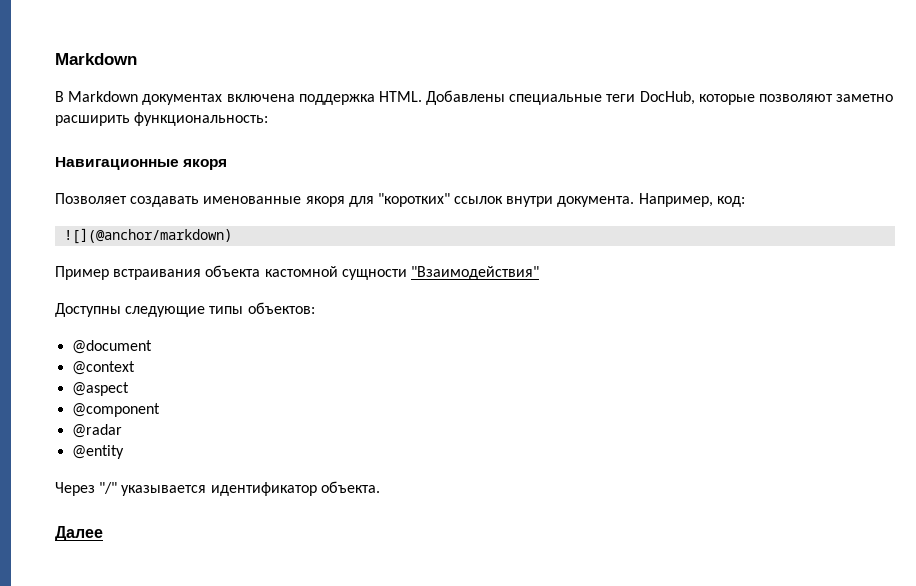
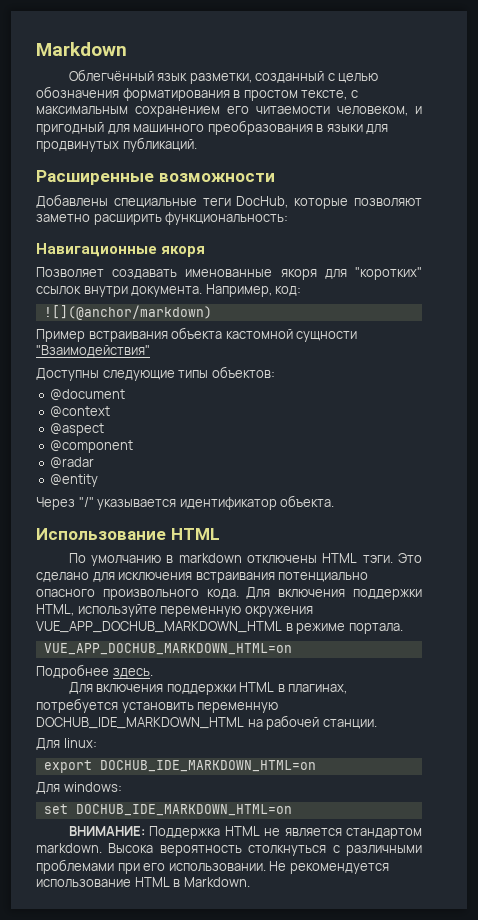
- В Markdown документах включена поддержка HTML. Добавлены специальные теги DocHub, которые позволяют заметно расширить функциональность:
+ Облегчённый язык разметки, созданный с целью обозначения форматирования в простом тексте, с максимальным сохранением его читаемости человеком, и пригодный для машинного преобразования в языки для продвинутых публикаций.
+ Расширенные возможности
+ Добавлены специальные теги DocHub, которые позволяют заметно расширить функциональность:
- Далее
+ Использование HTML
+ По умолчанию в markdown отключены HTML тэги. Это сделано для исключения встраивания потенциально опасного произвольного кода. Для включения поддержки HTML, используйте переменную окружения VUE_APP_DOCHUB_MARKDOWN_HTML в режиме портала.
+ VUE_APP_DOCHUB_MARKDOWN_HTML=on
+ Подробнее здесь.
+ Для включения поддержки HTML в плагинах, потребуется установить переменную DOCHUB_IDE_MARKDOWN_HTML на рабочей станции.
+ Для linux:
+ export DOCHUB_IDE_MARKDOWN_HTML=on
+ Для windows:
+ set DOCHUB_IDE_MARKDOWN_HTML=on
+ ВНИМАНИЕ: Поддержка HTML не является стандартом markdown. Высока вероятность столкнуться с различными проблемами при его использовании. Не рекомендуется использование HTML в Markdown.

